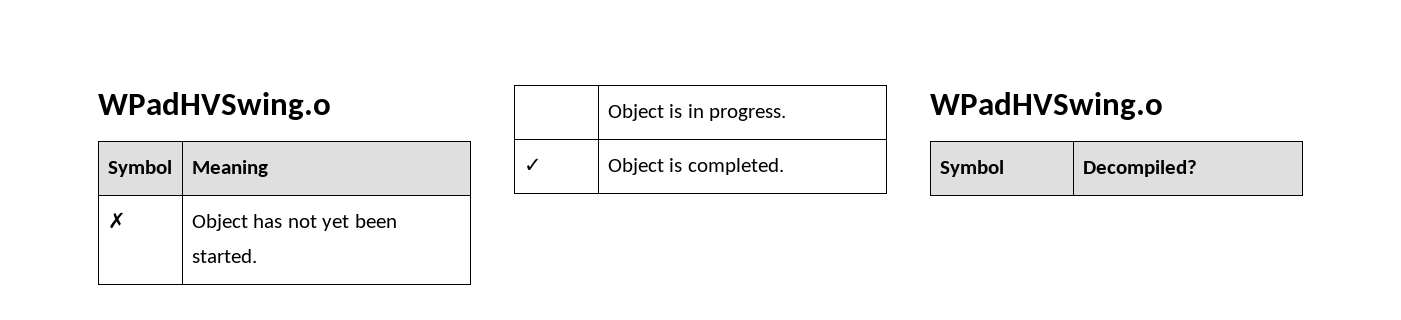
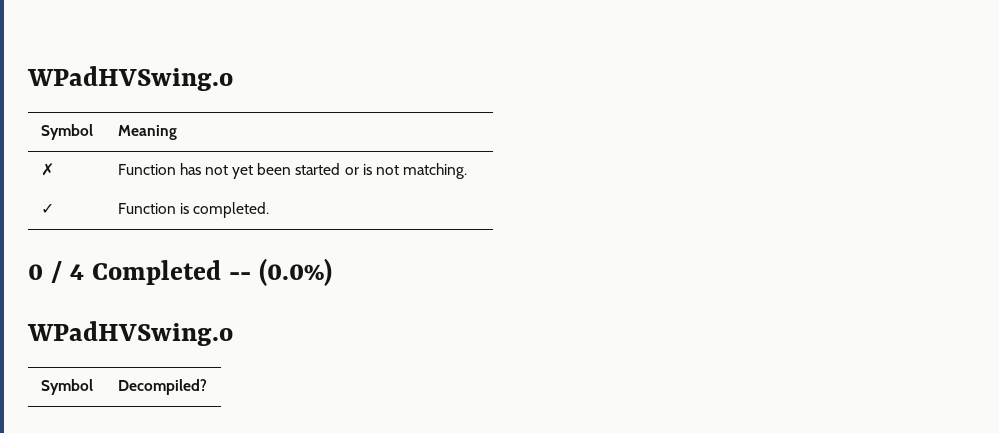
- ✗ | Object has not yet been started.
- | Object is in progress.
+ ✗ | Function has not yet been started or is not matching.
- ✓ | Object is completed.
+ ✓ | Function is completed.
+ 0 / 4 Completed -- (0.0%)

